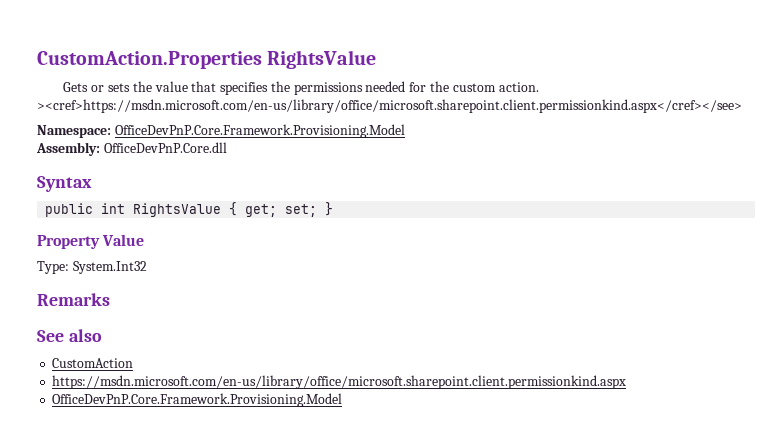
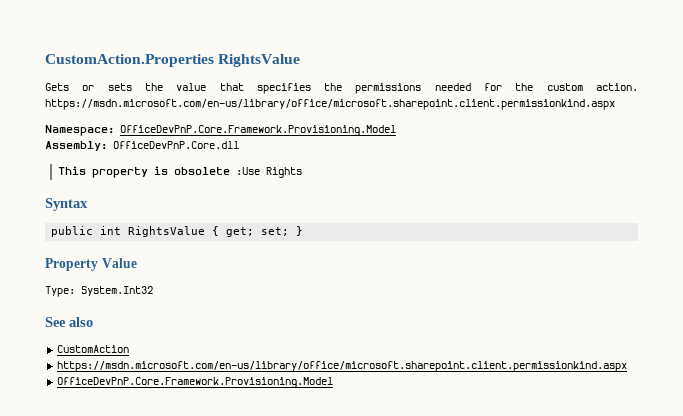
- Gets or sets the value that specifies the permissions needed for the custom action. ><cref>https://msdn.microsoft.com/en-us/library/office/microsoft.sharepoint.client.permissionkind.aspx</cref></see>
+ Gets or sets the value that specifies the permissions needed for the custom action. https://msdn.microsoft.com/en-us/library/office/microsoft.sharepoint.client.permissionkind.aspx
+ This property is obsolete :Use Rights
- Remarks

